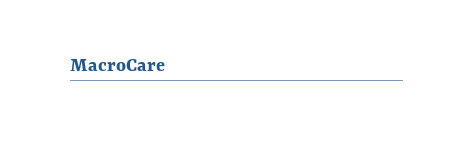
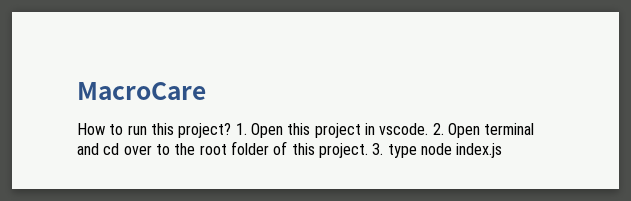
+ How to run this project? 1. Open this project in vscode. 2. Open terminal and cd over to the root folder of this project. 3. type node index.js

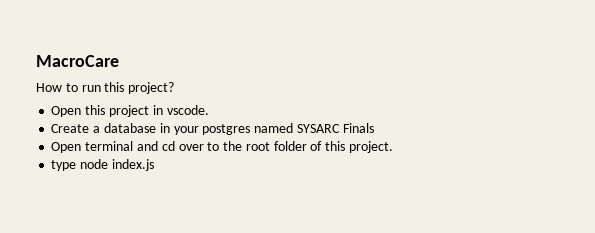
- How to run this project? 1. Open this project in vscode. 2. Open terminal and cd over to the root folder of this project. 3. type node index.js
+ How to run this project?
+ Open this project in vscode.
+ Create a database in your postgres named SYSARC Finals
+ Open terminal and cd over to the root folder of this project.
+ type node index.js

